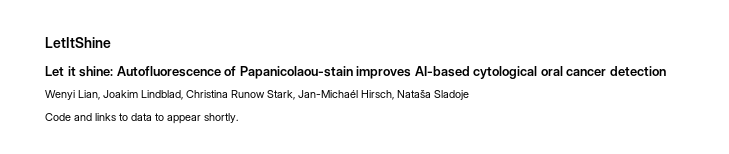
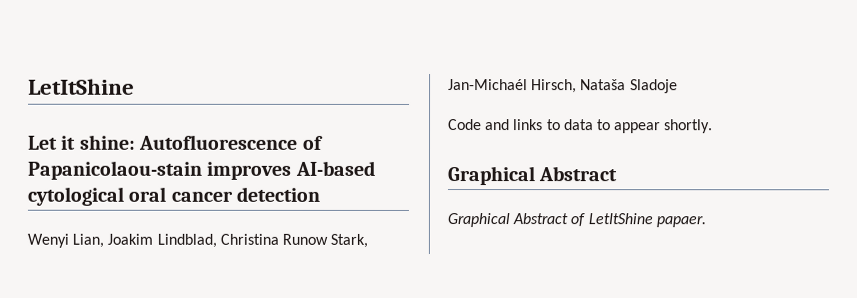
  Code and links to data to appear shortly.
+ Graphical Abstract
+ Graphical Abstract of LetItShine papaer.

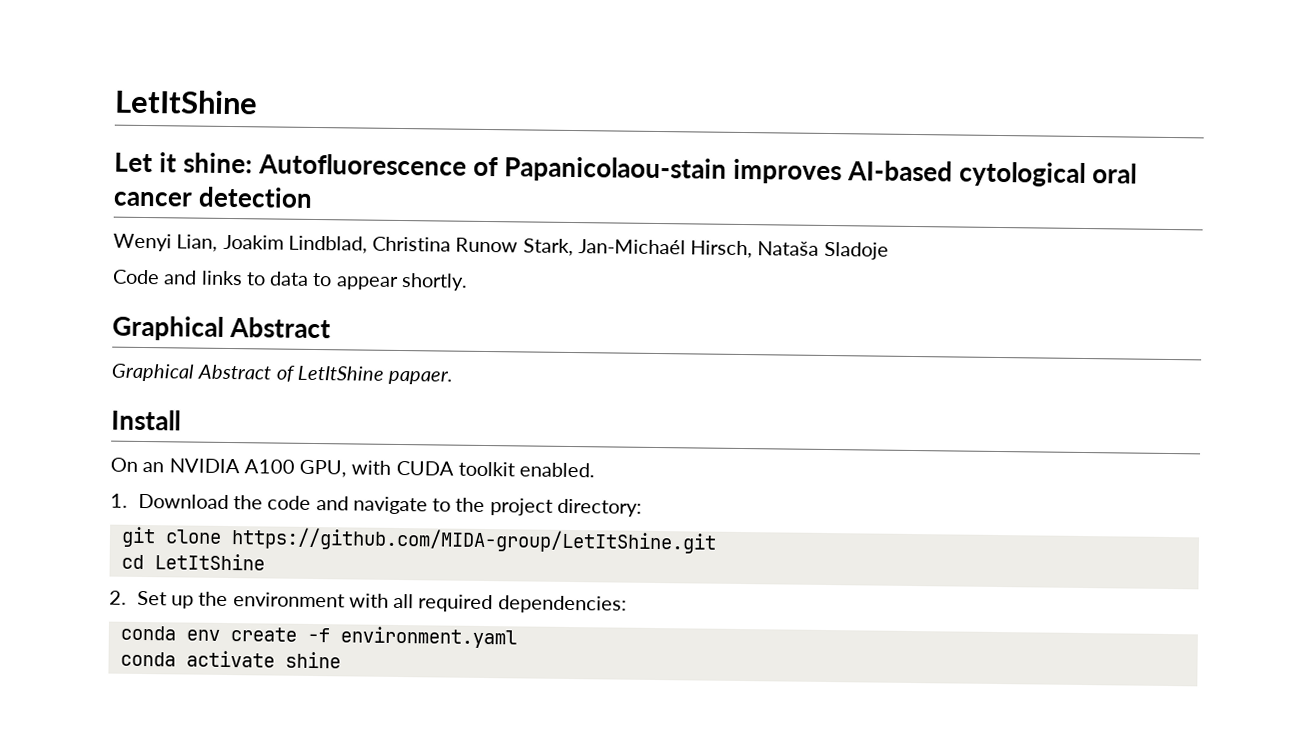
+ Install
+ On an NVIDIA A100 GPU, with CUDA toolkit enabled.
+ 1. Download the code and navigate to the project directory:
+ git clone https://github.com/MIDA-group/LetItShine.git
+ cd LetItShine
+ 2. Set up the environment with all required dependencies:
+ conda env create -f environment.yaml
+ conda activate shine

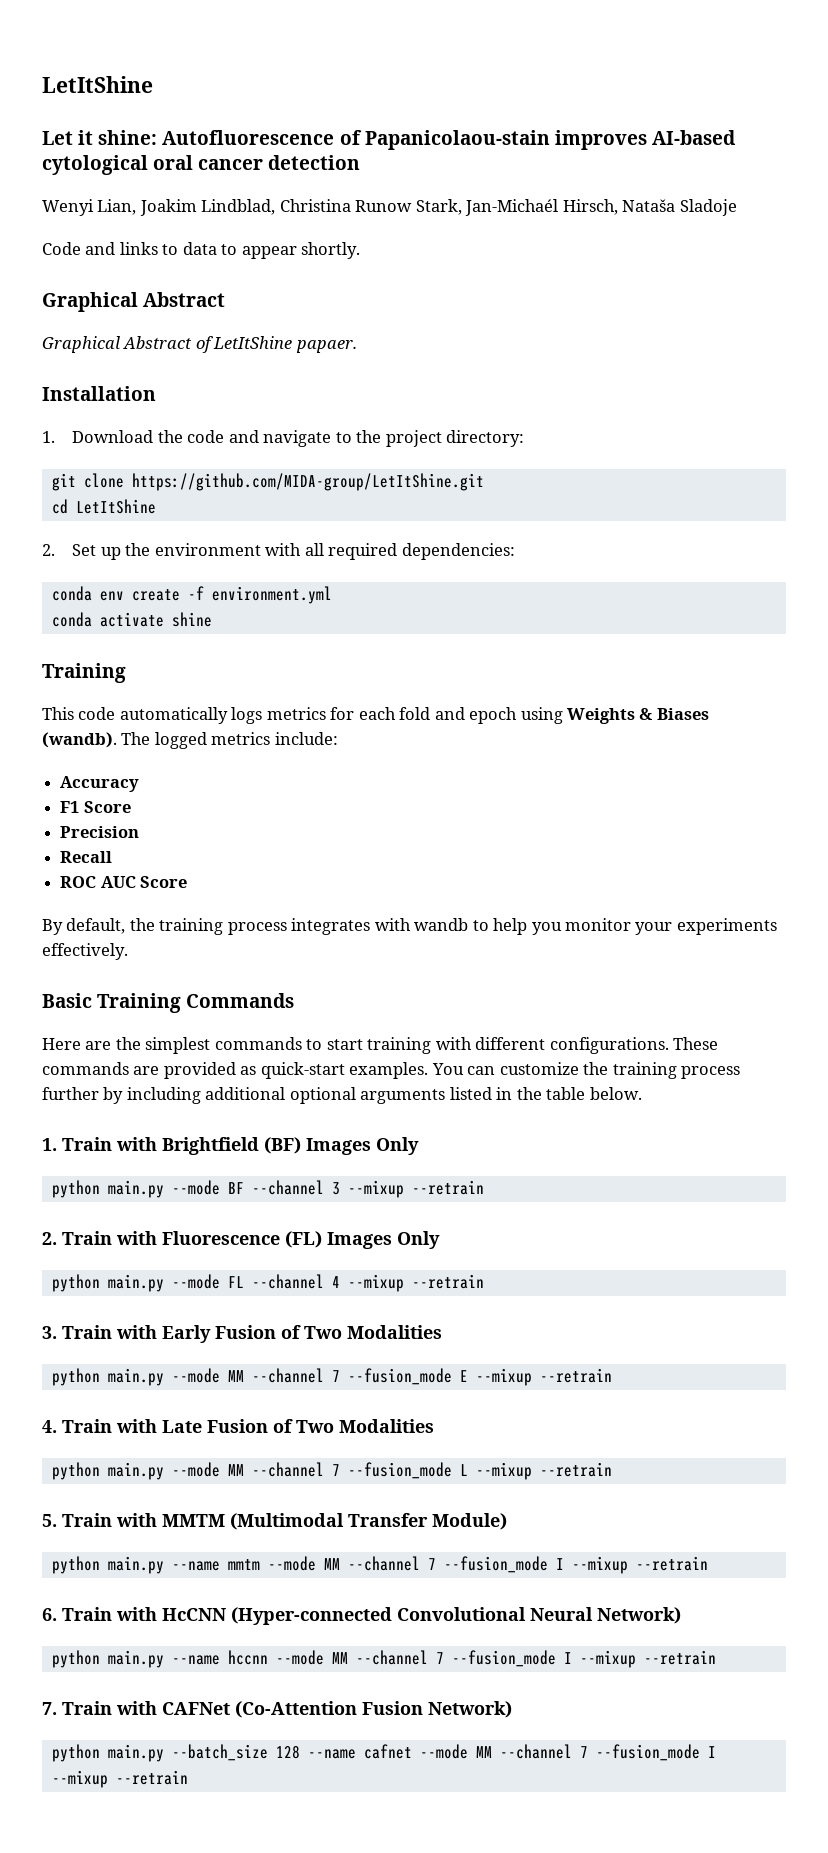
- Install
- On an NVIDIA A100 GPU, with CUDA toolkit enabled.
+ Installation
- conda env create -f environment.yaml
+ conda env create -f environment.yml
  conda activate shine
+ Training
+ This code automatically logs metrics for each fold and epoch using Weights & Biases (wandb). The logged metrics include:
+ Accuracy
+ F1 Score
+ Precision
+ Recall
+ ROC AUC Score
+ By default, the training process integrates with wandb to help you monitor your experiments effectively.
+ Basic Training Commands
+ Here are the simplest commands to start training with different configurations. These commands are provided as quick-start examples. You can customize the training process further by including additional optional arguments listed in the table below.
+ 1. Train with Brightfield (BF) Images Only
+ python main.py --mode BF --channel 3 --mixup --retrain
+ 2. Train with Fluorescence (FL) Images Only
+ python main.py --mode FL --channel 4 --mixup --retrain
+ 3. Train with Early Fusion of Two Modalities
+ python main.py --mode MM --channel 7 --fusion_mode E --mixup --retrain
+ 4. Train with Late Fusion of Two Modalities
+ python main.py --mode MM --channel 7 --fusion_mode L --mixup --retrain
+ 5. Train with MMTM (Multimodal Transfer Module)
+ python main.py --name mmtm --mode MM --channel 7 --fusion_mode I --mixup --retrain
+ 6. Train with HcCNN (Hyper-connected Convolutional Neural Network)
+ python main.py --name hccnn --mode MM --channel 7 --fusion_mode I --mixup --retrain
+ 7. Train with CAFNet (Co-Attention Fusion Network)
+ python main.py --batch_size 128 --name cafnet --mode MM --channel 7 --fusion_mode I --mixup --retrain

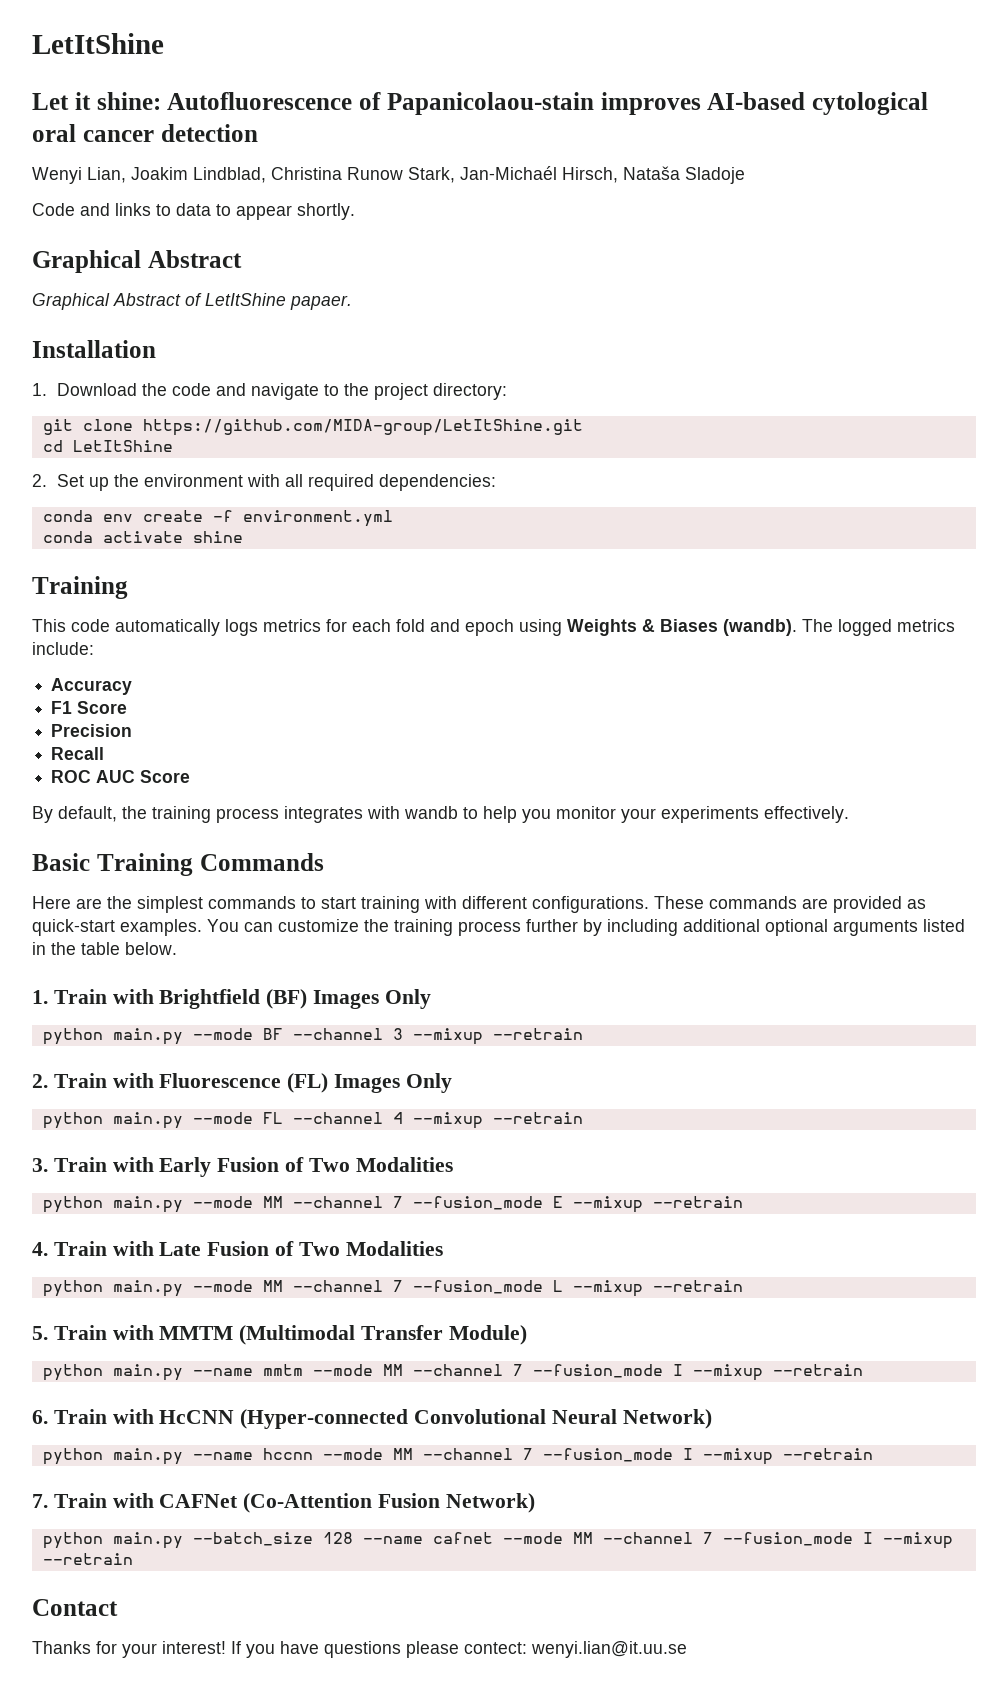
+ Contact
+ Thanks for your interest! If you have questions please contect: wenyi.lian@it.uu.se

